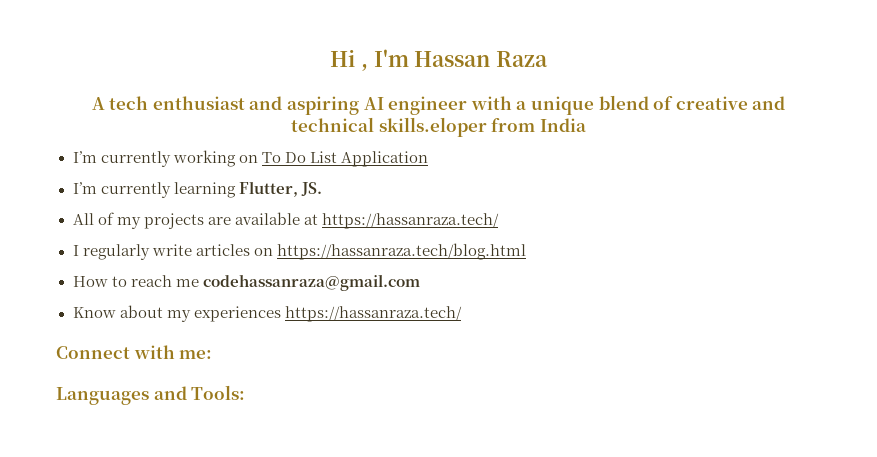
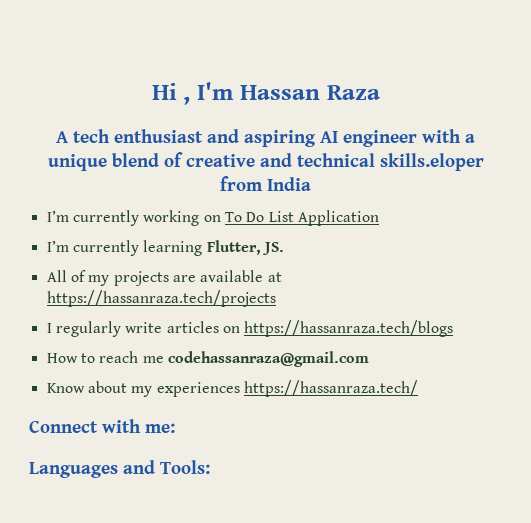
- All of my projects are available at https://hassanraza.tech/
+ All of my projects are available at https://hassanraza.tech/projects
- I regularly write articles on https://hassanraza.tech/blog.html
+ I regularly write articles on https://hassanraza.tech/blogs

